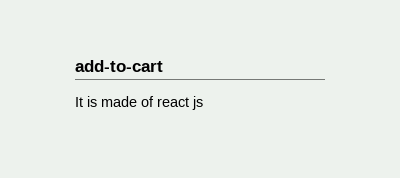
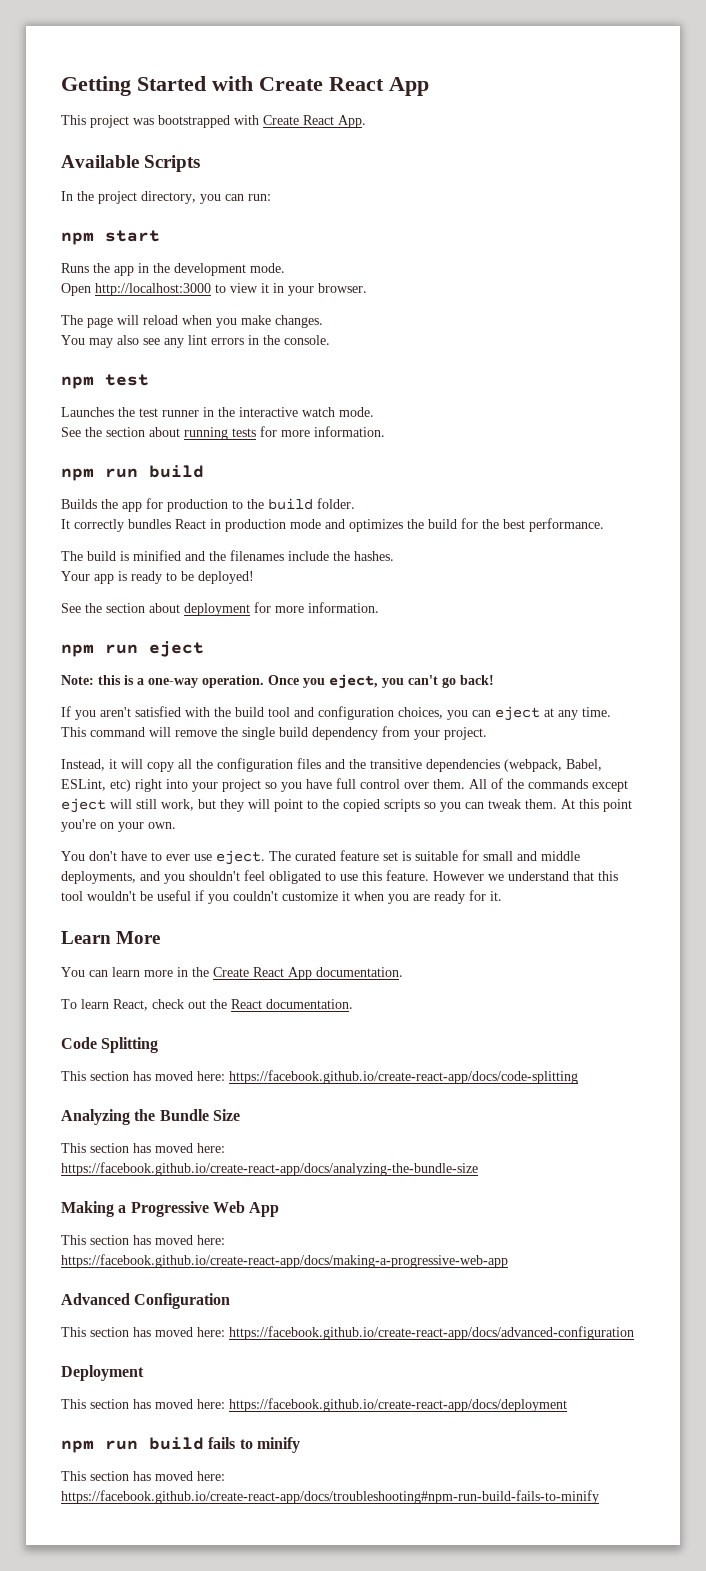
- add-to-cart
- It is made of react js
+ Getting Started with Create React App
+ This project was bootstrapped with Create React App.
+ Available Scripts
+ In the project directory, you can run:
+ npm start
+ Runs the app in the development mode.
+ Open http://localhost:3000 to view it in your browser.
+ The page will reload when you make changes.
+ You may also see any lint errors in the console.
+ npm test
+ Launches the test runner in the interactive watch mode.
+ See the section about running tests for more information.
+ npm run build
+ Builds the app for production to the build folder.
+ It correctly bundles React in production mode and optimizes the build for the best performance.
+ The build is minified and the filenames include the hashes.
+ Your app is ready to be deployed!
+ See the section about deployment for more information.
+ npm run eject
+ Note: this is a one-way operation. Once you eject, you can't go back!
+ If you aren't satisfied with the build tool and configuration choices, you can eject at any time. This command will remove the single build dependency from your project.
+ Instead, it will copy all the configuration files and the transitive dependencies (webpack, Babel, ESLint, etc) right into your project so you have full control over them. All of the commands except eject will still work, but they will point to the copied scripts so you can tweak them. At this point you're on your own.
+ You don't have to ever use eject. The curated feature set is suitable for small and middle deployments, and you shouldn't feel obligated to use this feature. However we understand that this tool wouldn't be useful if you couldn't customize it when you are ready for it.
+ Learn More
+ You can learn more in the Create React App documentation.
+ To learn React, check out the React documentation.
+ Code Splitting
+ This section has moved here: https://facebook.github.io/create-react-app/docs/code-splitting
+ Analyzing the Bundle Size
+ This section has moved here: https://facebook.github.io/create-react-app/docs/analyzing-the-bundle-size
+ Making a Progressive Web App
+ This section has moved here: https://facebook.github.io/create-react-app/docs/making-a-progressive-web-app
+ Advanced Configuration
+ This section has moved here: https://facebook.github.io/create-react-app/docs/advanced-configuration
+ Deployment
+ This section has moved here: https://facebook.github.io/create-react-app/docs/deployment
+ npm run build fails to minify
+ This section has moved here: https://facebook.github.io/create-react-app/docs/troubleshooting#npm-run-build-fails-to-minify

